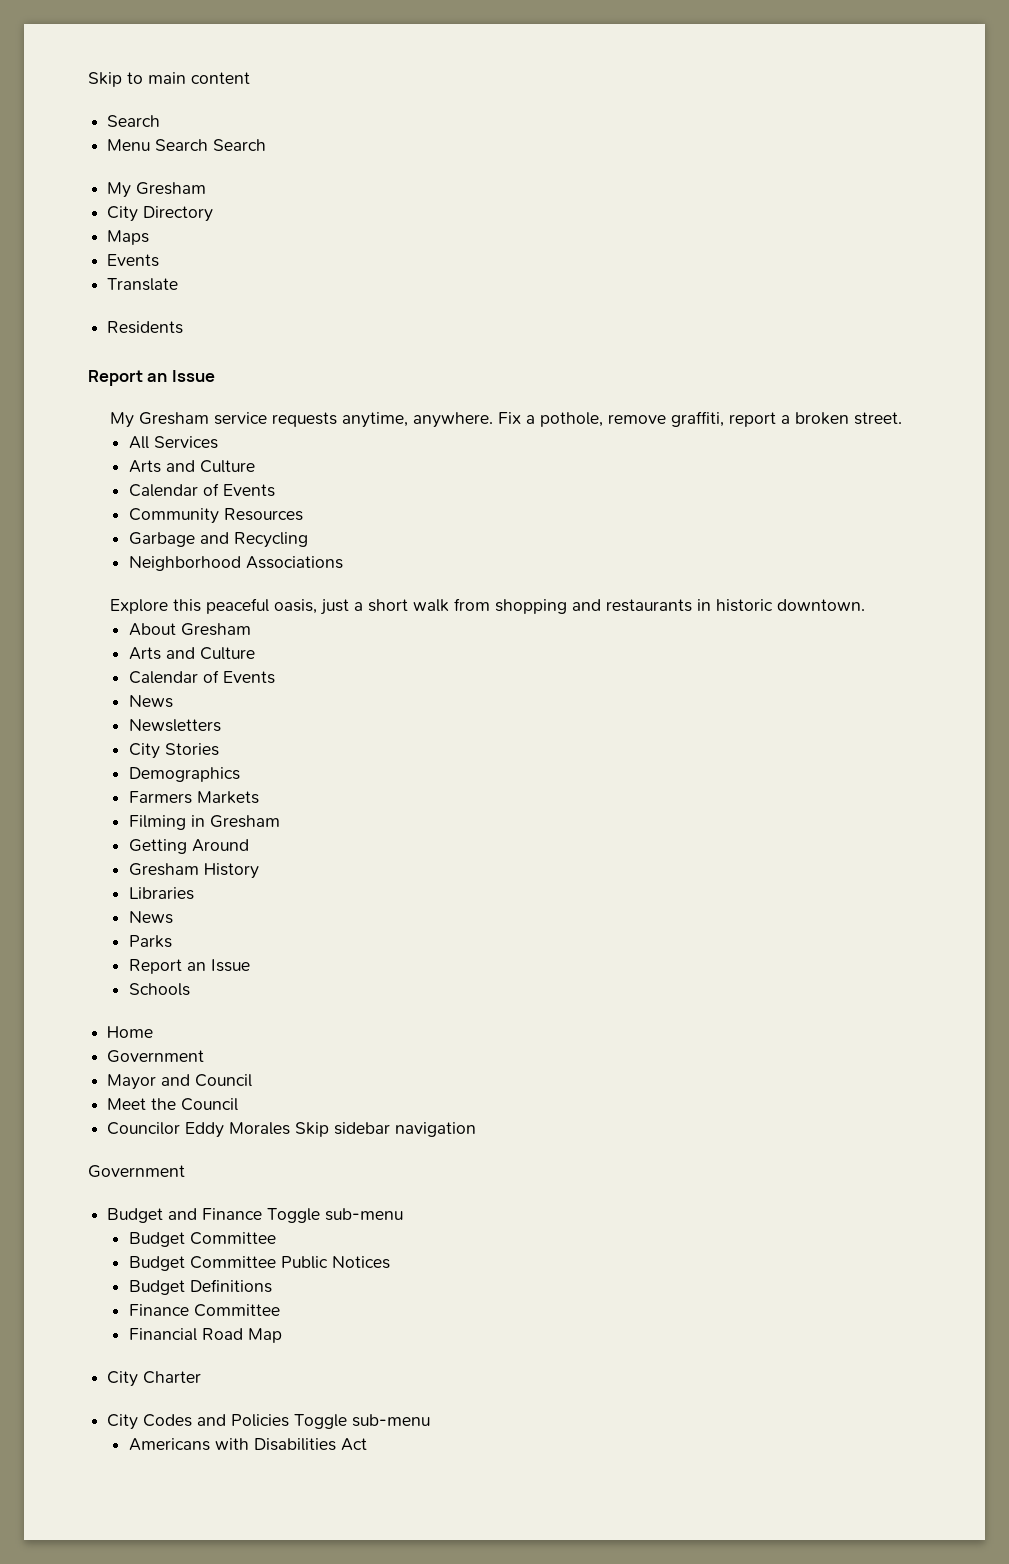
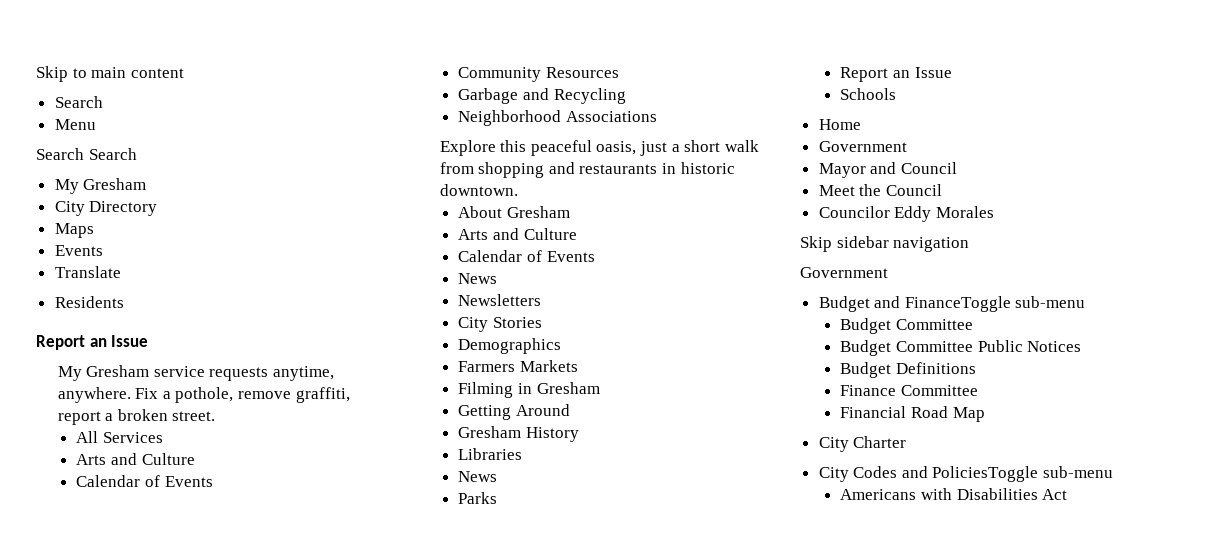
- Menu Search Search
+ Menu
+ Search Search
- Councilor Eddy Morales Skip sidebar navigation
+ Councilor Eddy Morales
+ Skip sidebar navigation
- Budget and Finance Toggle sub-menu
+ Budget and FinanceToggle sub-menu
- City Codes and Policies Toggle sub-menu
+ City Codes and PoliciesToggle sub-menu

